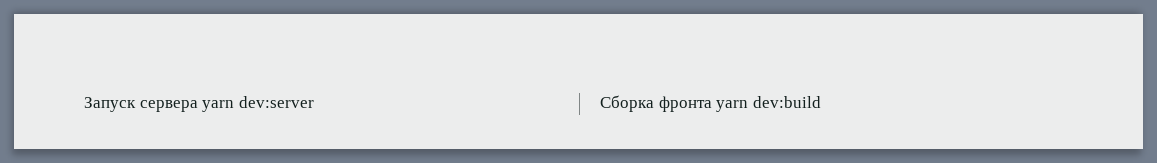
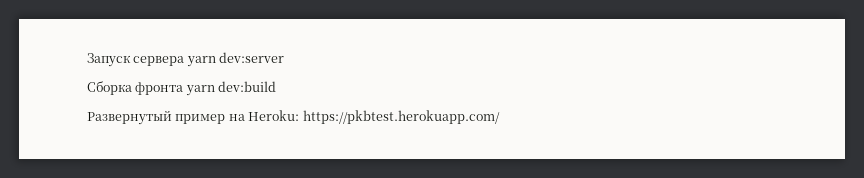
+ Развернутый пример на Heroku: https://pkbtest.herokuapp.com/

